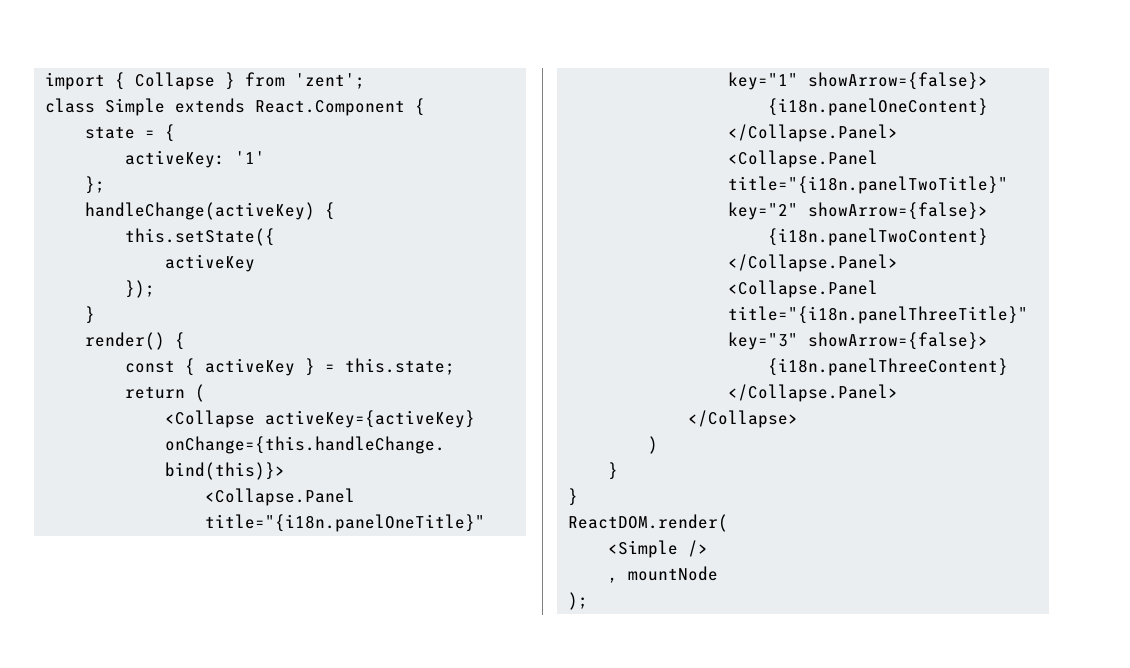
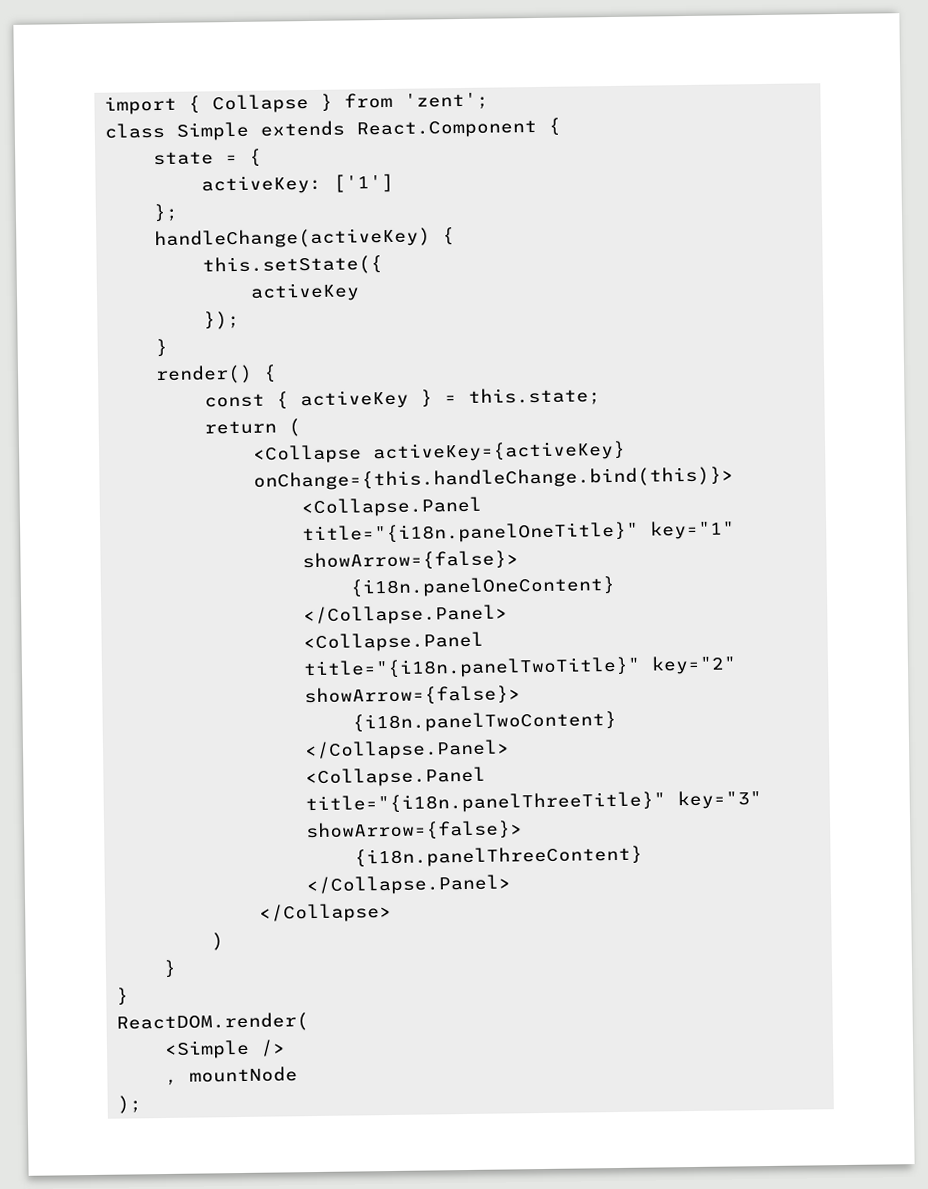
- activeKey: '1'
+ activeKey: ['1']

